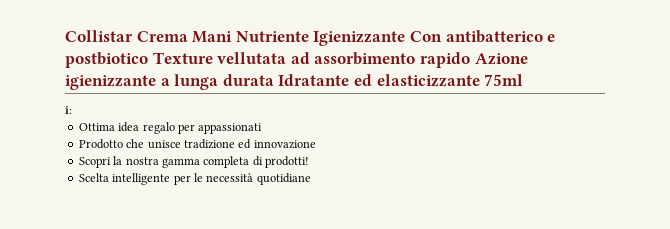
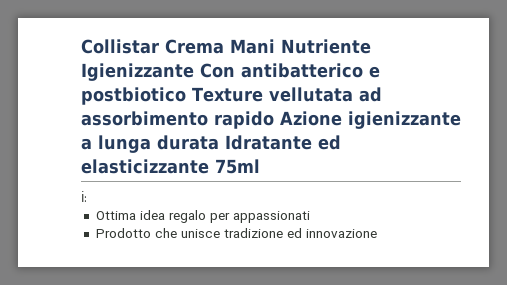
- Scopri la nostra gamma completa di prodotti!
- Scelta intelligente per le necessità quotidiane

